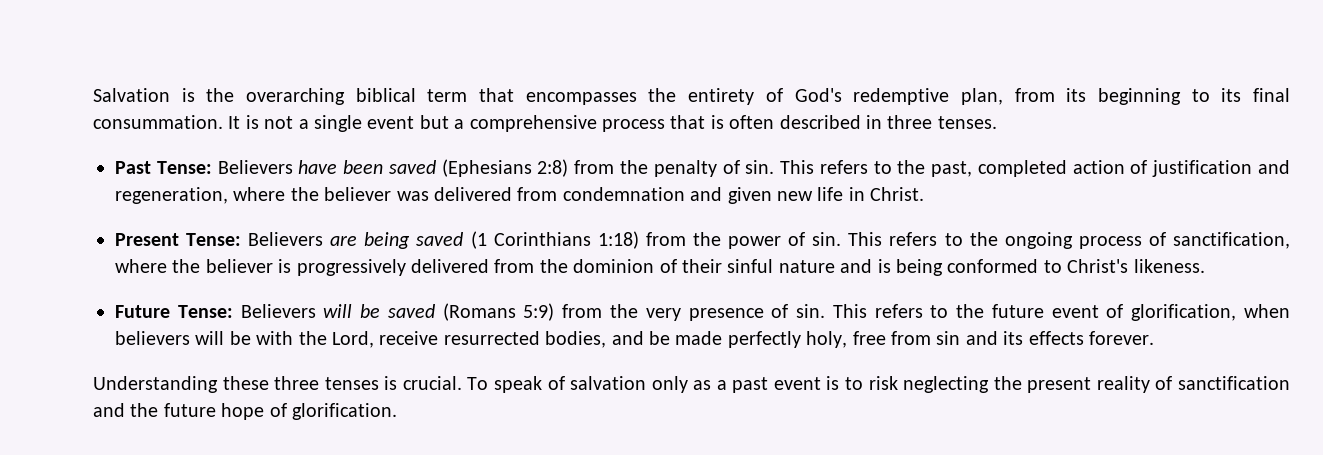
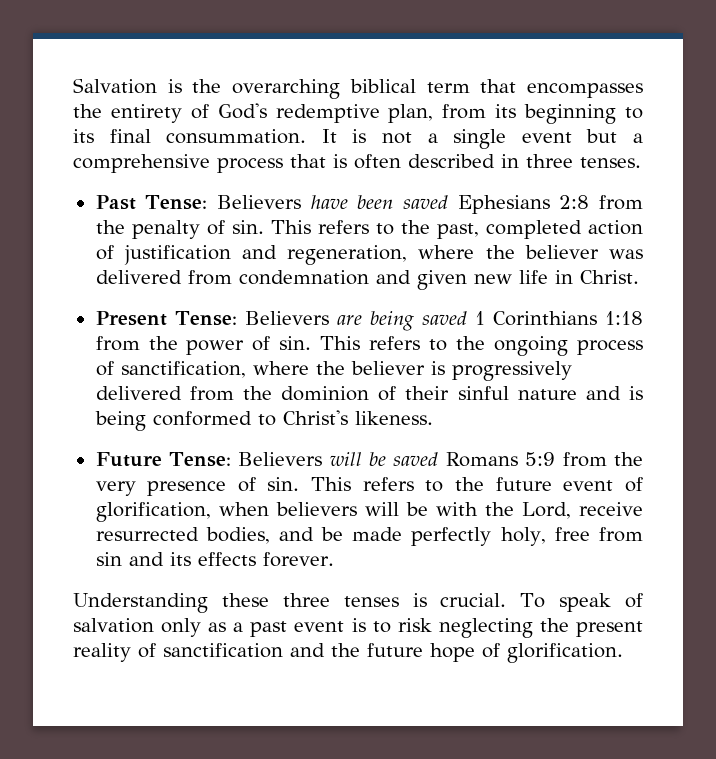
- Past Tense: Believers have been saved (Ephesians 2:8) from the penalty of sin.
+ Past Tense: Believers have been saved Ephesians 2:8 from the penalty of sin.
- Present Tense: Believers are being saved (1 Corinthians 1:18) from the power of sin.
+ Present Tense: Believers are being saved 1 Corinthians 1:18 from the power of sin.
- Future Tense: Believers will be saved (Romans 5:9) from the very presence of sin.
+ Future Tense: Believers will be saved Romans 5:9 from the very presence of sin.

